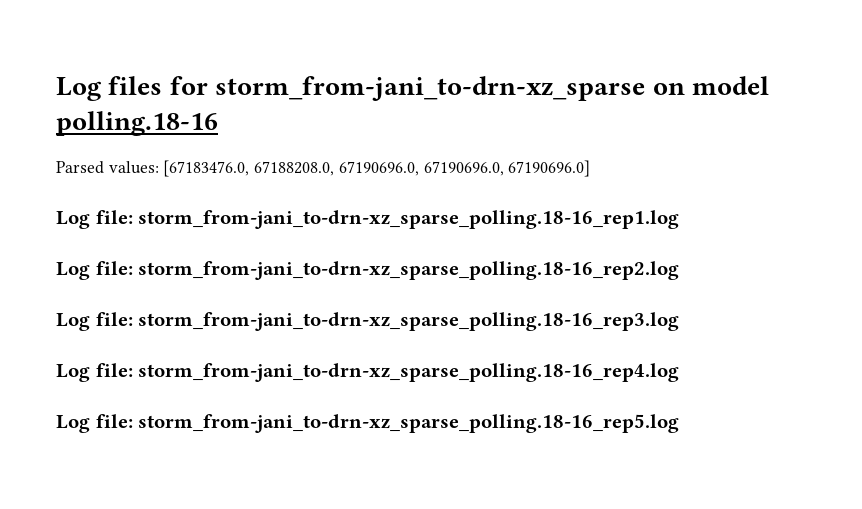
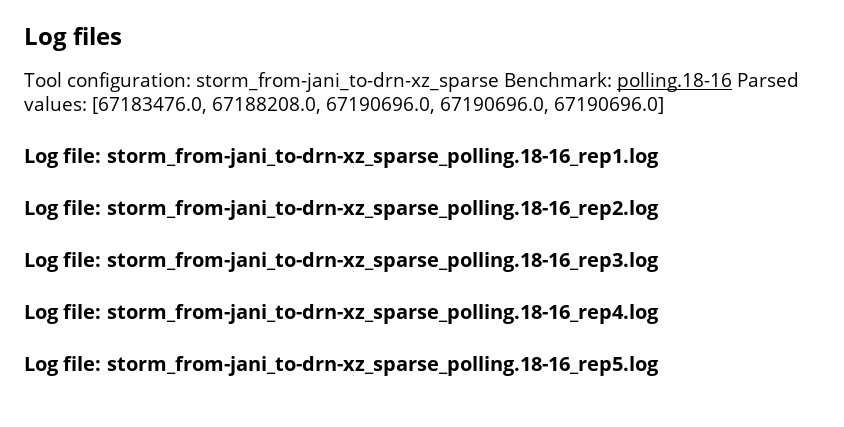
- Log files for storm_from-jani_to-drn-xz_sparse on model polling.18-16
- Parsed values: [67183476.0, 67188208.0, 67190696.0, 67190696.0, 67190696.0]
+ Log files
+ Tool configuration: storm_from-jani_to-drn-xz_sparse Benchmark: polling.18-16 Parsed values: [67183476.0, 67188208.0, 67190696.0, 67190696.0, 67190696.0]

